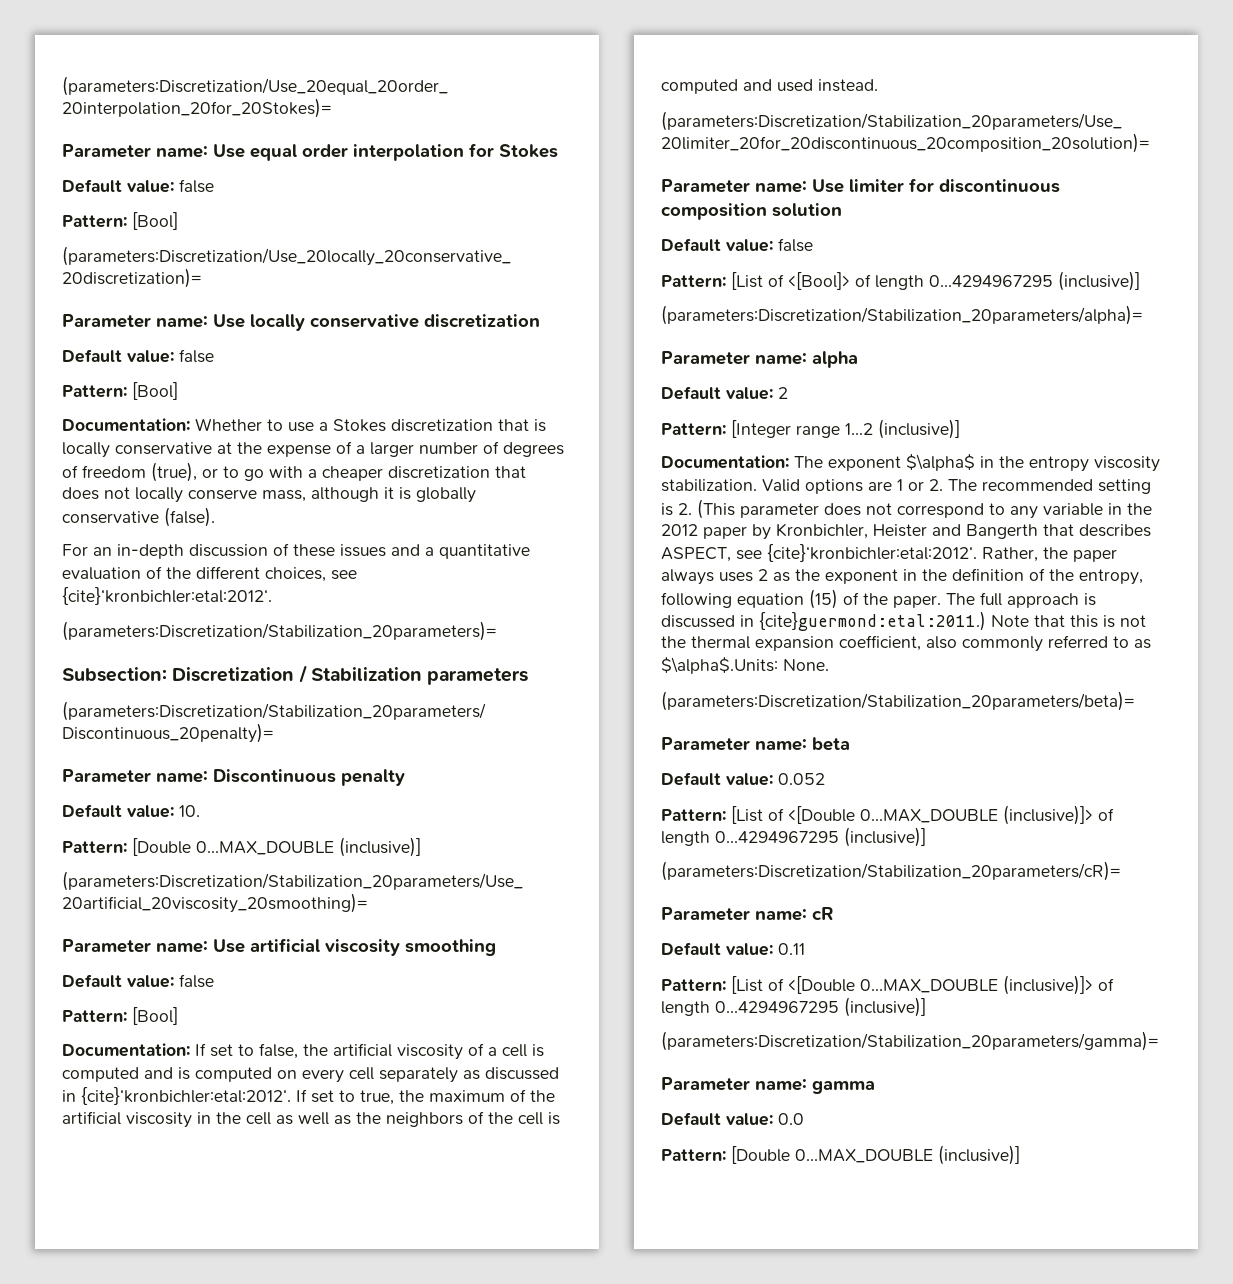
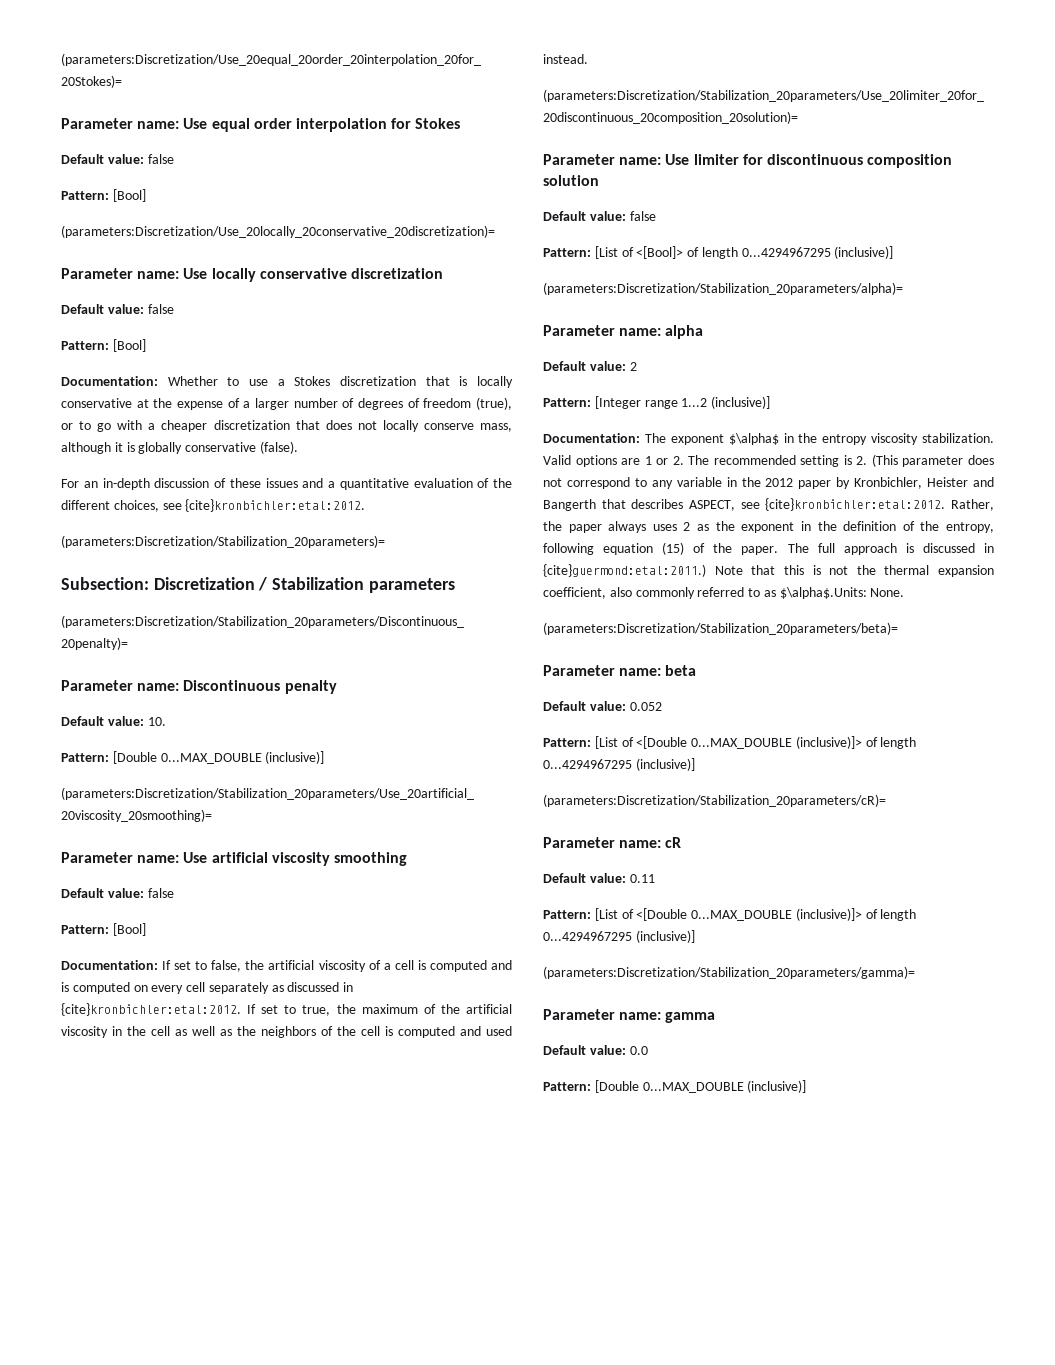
- For an in-depth discussion of these issues and a quantitative evaluation of the different choices, see {cite}‘kronbichler:etal:2012‘.
+ For an in-depth discussion of these issues and a quantitative evaluation of the different choices, see {cite}kronbichler:etal:2012.
- Documentation: If set to false, the artificial viscosity of a cell is computed and is computed on every cell separately as discussed in {cite}‘kronbichler:etal:2012‘.
+ Documentation: If set to false, the artificial viscosity of a cell is computed and is computed on every cell separately as discussed in {cite}kronbichler:etal:2012.
- Valid options are 1 or 2. The recommended setting is 2. (This parameter does not correspond to any variable in the 2012 paper by Kronbichler, Heister and Bangerth that describes ASPECT, see {cite}‘kronbichler:etal:2012‘.
+ Valid options are 1 or 2. The recommended setting is 2. (This parameter does not correspond to any variable in the 2012 paper by Kronbichler, Heister and Bangerth that describes ASPECT, see {cite}kronbichler:etal:2012.

